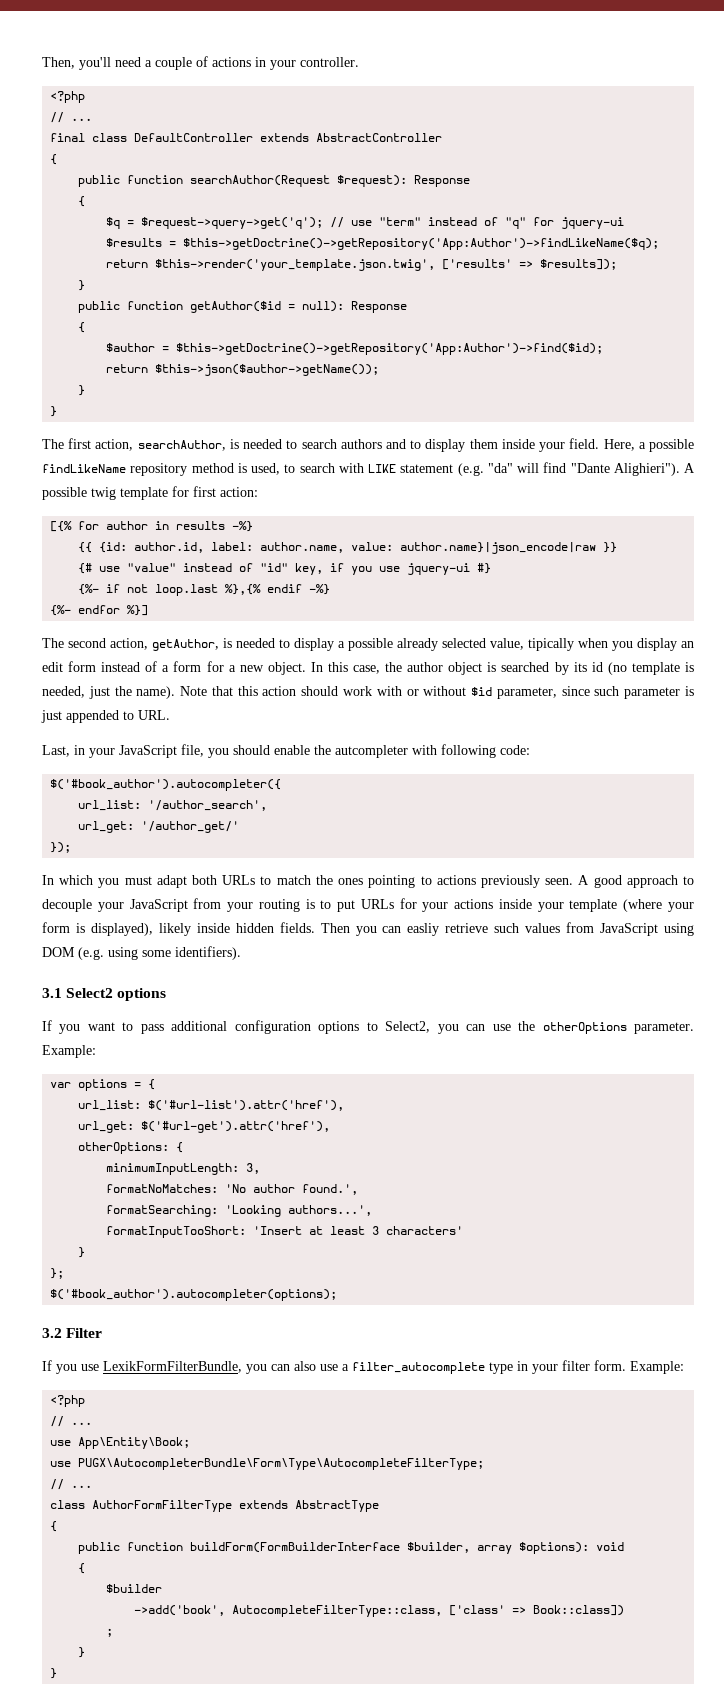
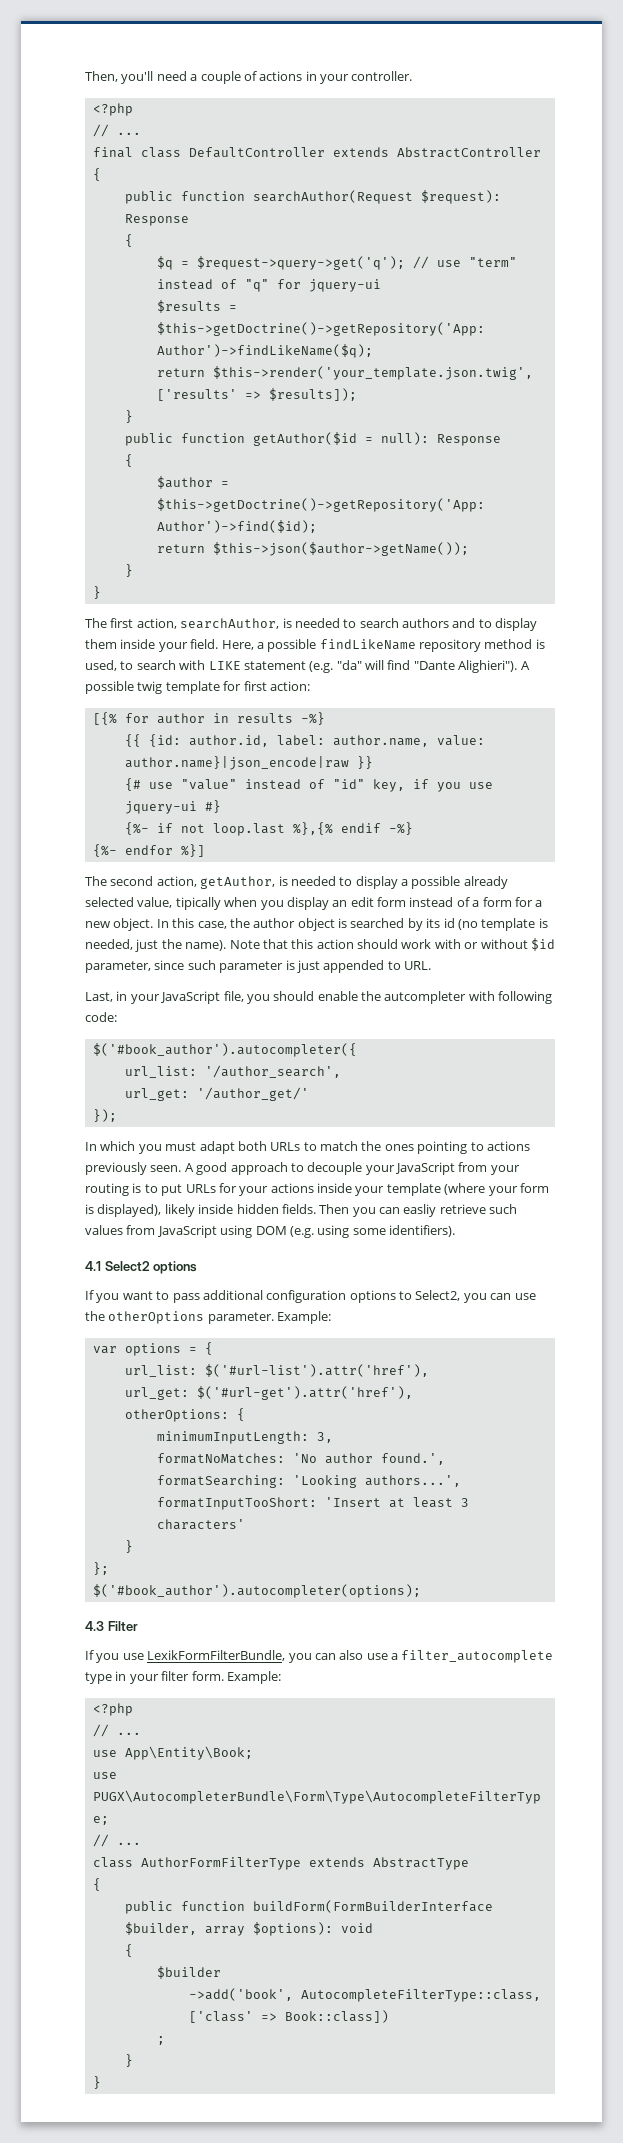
- 3.1 Select2 options
+ 4.1 Select2 options
- 3.2 Filter
+ 4.3 Filter

